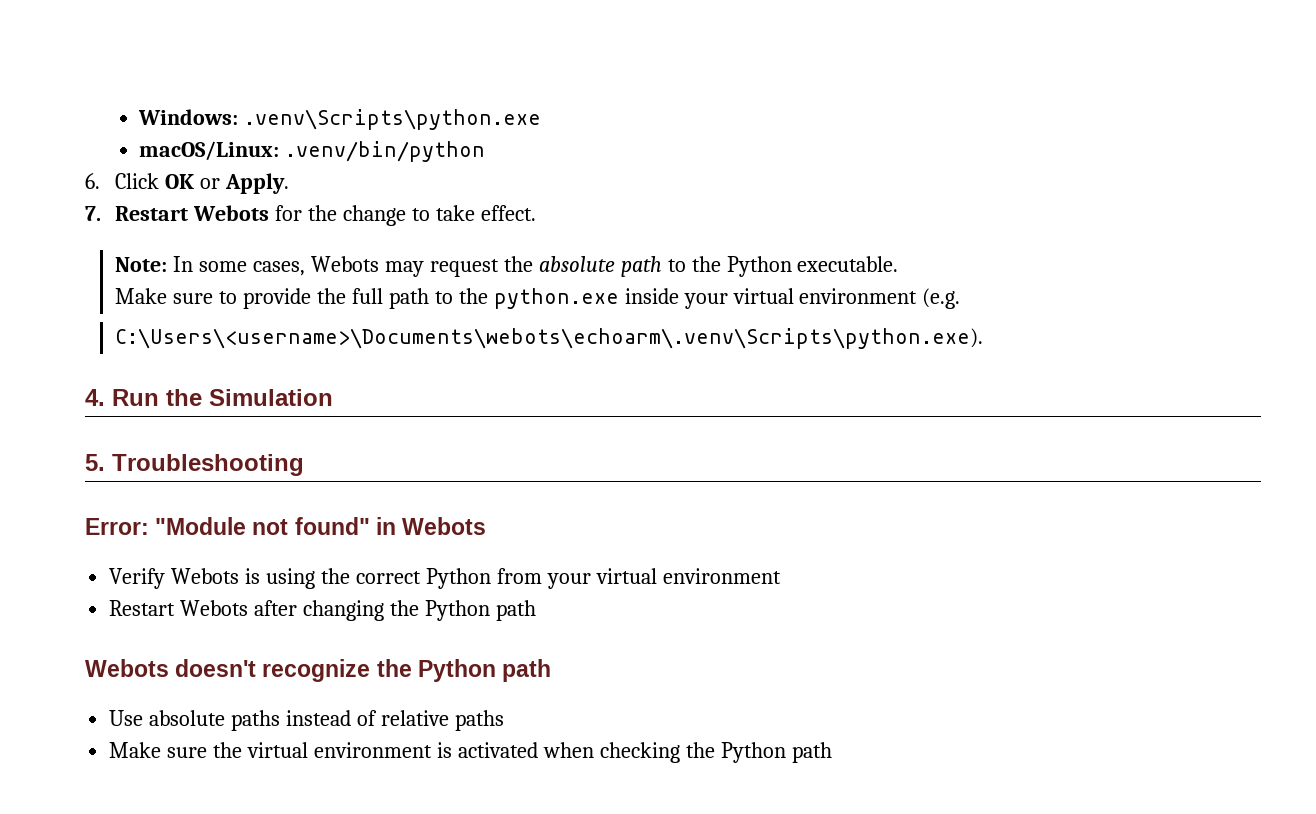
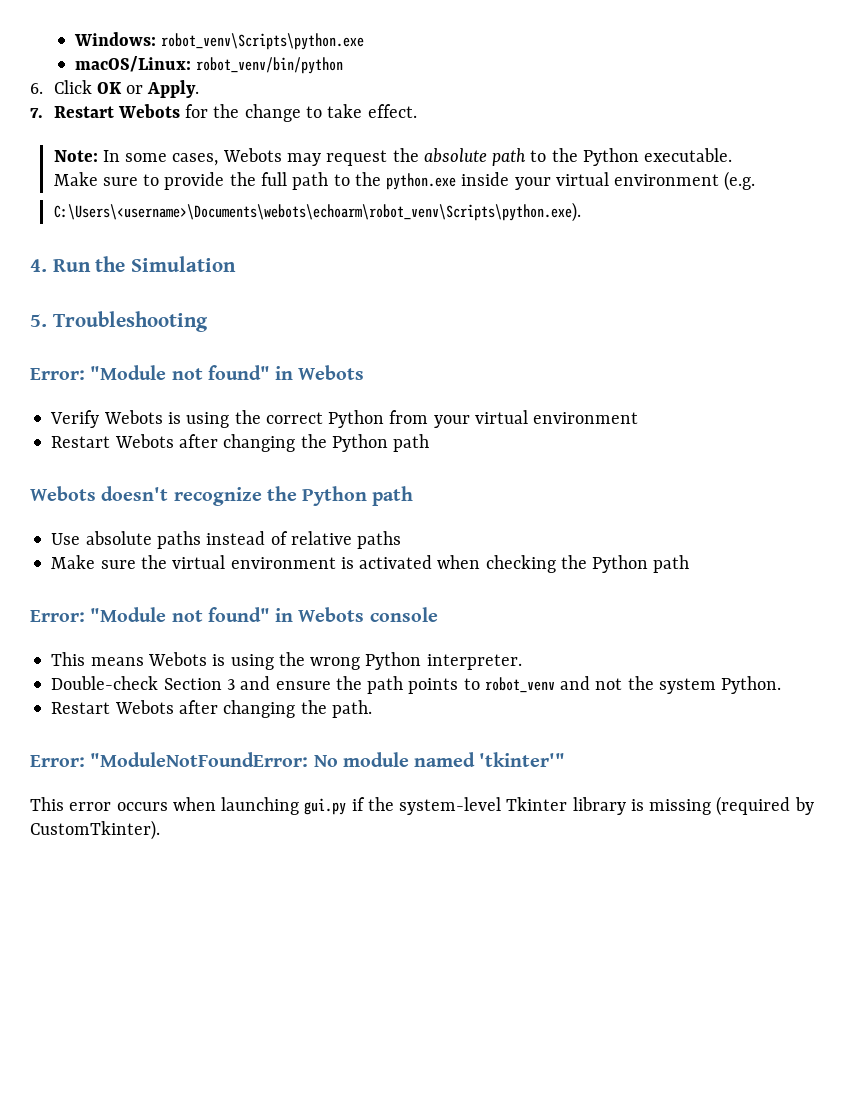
- Windows: .venv\Scripts\python.exe
+ Windows: robot_venv\Scripts\python.exe
- macOS/Linux: .venv/bin/python
+ macOS/Linux: robot_venv/bin/python
- C:\Users\<username>\Documents\webots\echoarm\.venv\Scripts\python.exe).
+ C:\Users\<username>\Documents\webots\echoarm\robot_venv\Scripts\python.exe).
+ Error: "Module not found" in Webots console
+ This means Webots is using the wrong Python interpreter.
+ Double-check Section 3 and ensure the path points to robot_venv and not the system Python.
+ Restart Webots after changing the path.
+ Error: "ModuleNotFoundError: No module named 'tkinter'"
+ This error occurs when launching gui.py if the system-level Tkinter library is missing (required by CustomTkinter).

